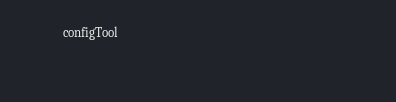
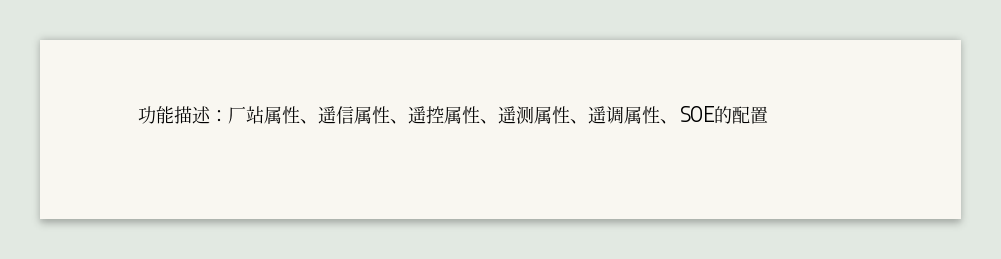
- configTool
+ 功能描述：厂站属性、遥信属性、遥控属性、遥测属性、遥调属性、SOE的配置

